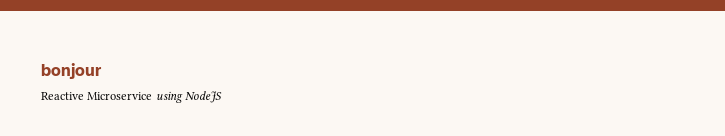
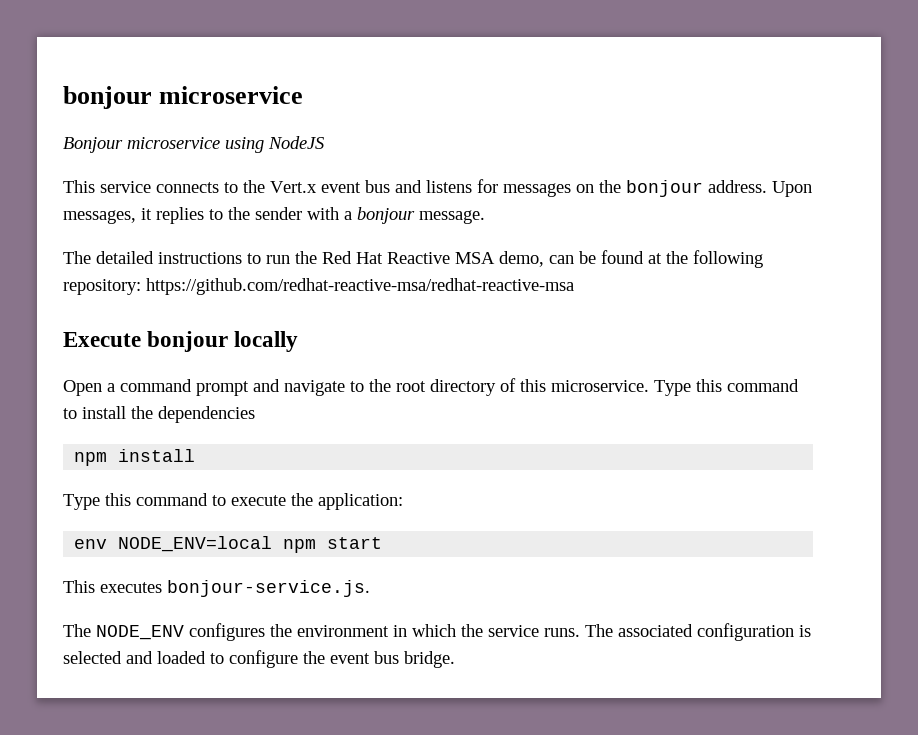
- bonjour
- Reactive Microservice using NodeJS
+ bonjour microservice
+ Bonjour microservice using NodeJS
+ This service connects to the Vert.x event bus and listens for messages on the bonjour address. Upon messages, it replies to the sender with a bonjour message.
+ The detailed instructions to run the Red Hat Reactive MSA demo, can be found at the following repository: https://github.com/redhat-reactive-msa/redhat-reactive-msa
+ Execute bonjour locally
+ Open a command prompt and navigate to the root directory of this microservice. Type this command to install the dependencies
+ npm install
+ Type this command to execute the application:
+ env NODE_ENV=local npm start
+ This executes bonjour-service.js.
+ The NODE_ENV configures the environment in which the service runs. The associated configuration is selected and loaded to configure the event bus bridge.

